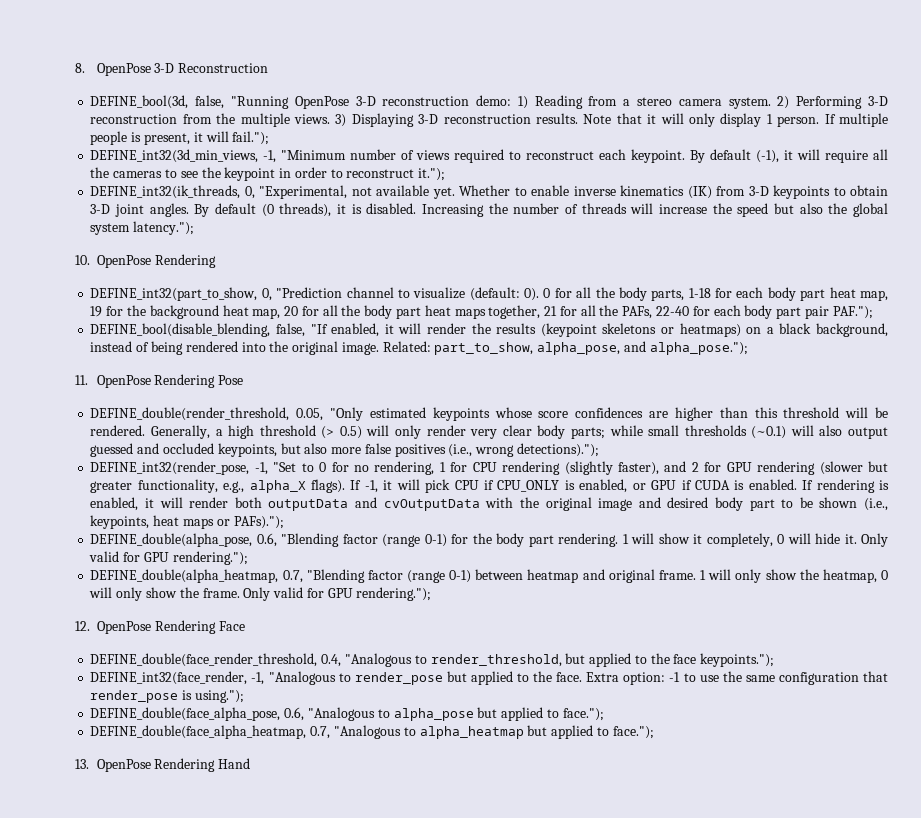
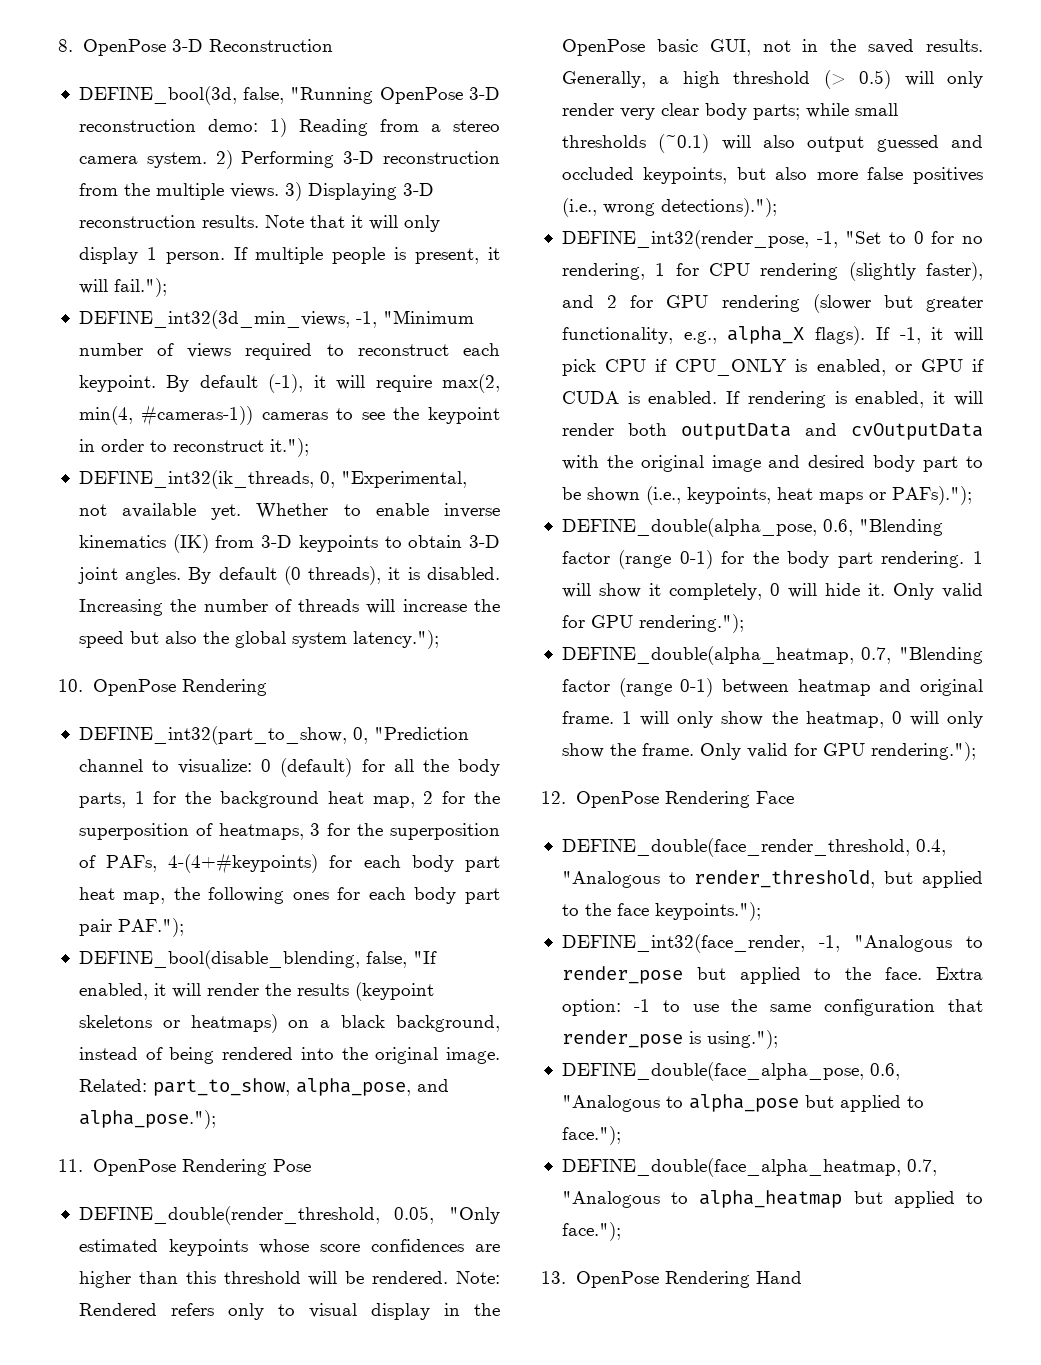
- By default (-1), it will require all the cameras to see the keypoint in order to reconstruct it.");
+ By default (-1), it will require max(2, min(4, #cameras-1)) cameras to see the keypoint in order to reconstruct it.");
- DEFINE_int32(part_to_show, 0, "Prediction channel to visualize (default: 0). 0 for all the body parts, 1-18 for each body part heat map, 19 for the background heat map, 20 for all the body part heat maps together, 21 for all the PAFs, 22-40 for each body part pair PAF.");
+ DEFINE_int32(part_to_show, 0, "Prediction channel to visualize: 0 (default) for all the body parts, 1 for the background heat map, 2 for the superposition of heatmaps, 3 for the superposition of PAFs, 4-(4+#keypoints) for each body part heat map, the following ones for each body part pair PAF.");
+ Note: Rendered refers only to visual display in the OpenPose basic GUI, not in the saved results.

